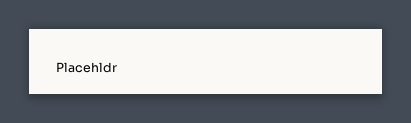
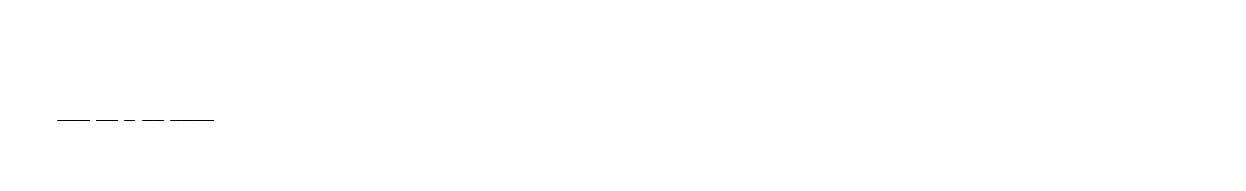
- Placehldr
+ ___ __ _ __ ____

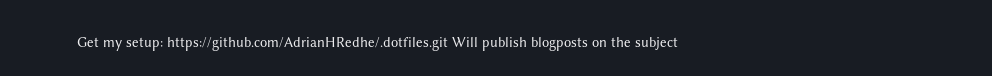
- ___ __ _ __ ____
+ Get my setup: https://github.com/AdrianHRedhe/.dotfiles.git Will publish blogposts on the subject

